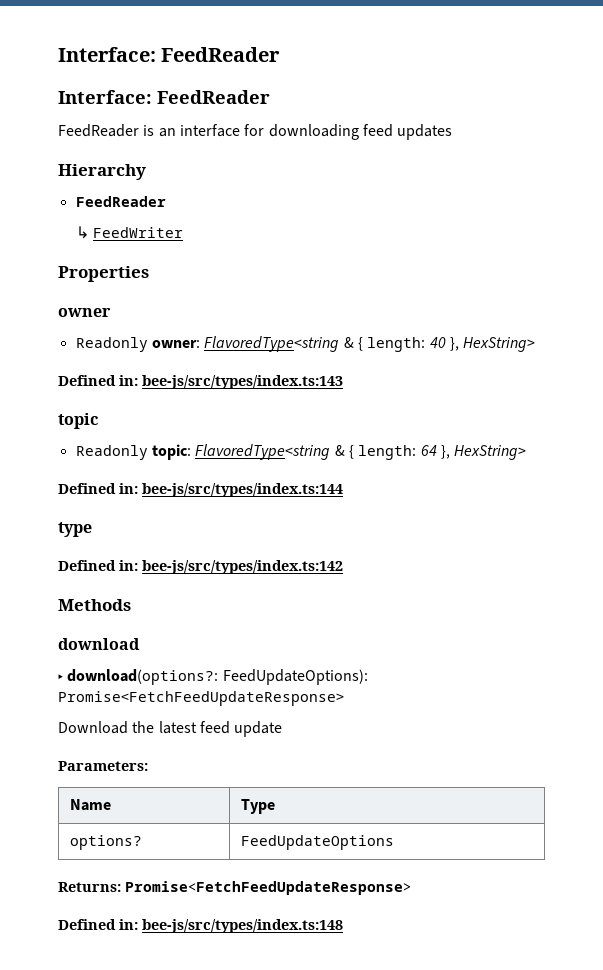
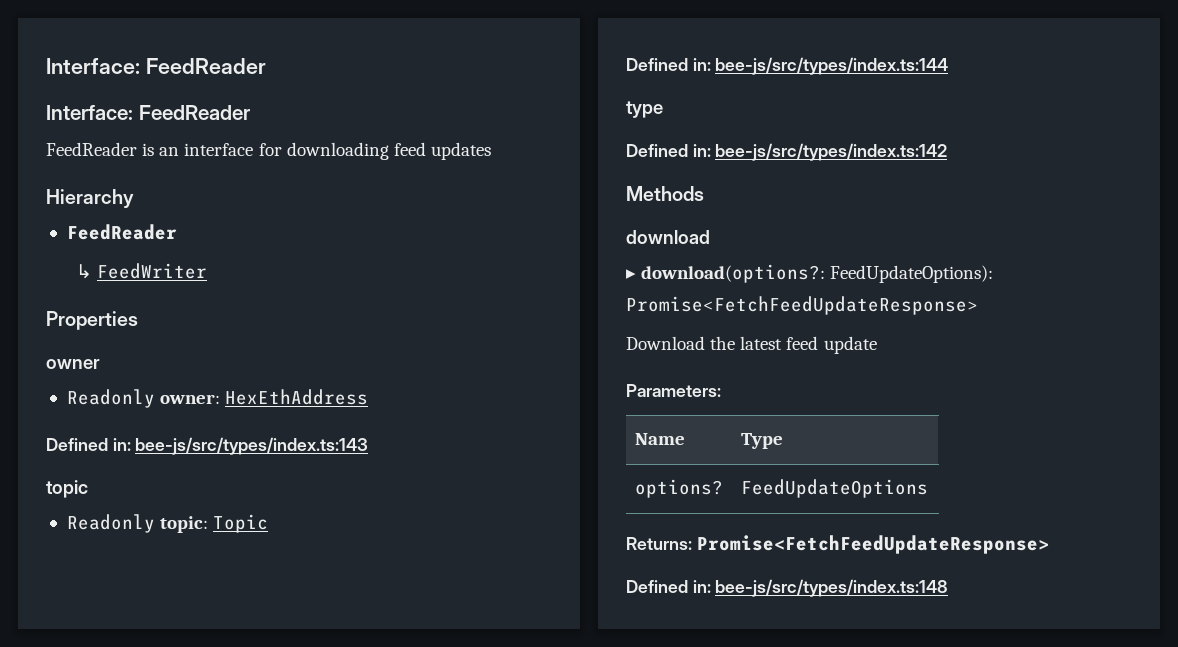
- Readonly owner: FlavoredType<string & { length: 40 }, HexString>
+ Readonly owner: HexEthAddress
- Readonly topic: FlavoredType<string & { length: 64 }, HexString>
+ Readonly topic: Topic

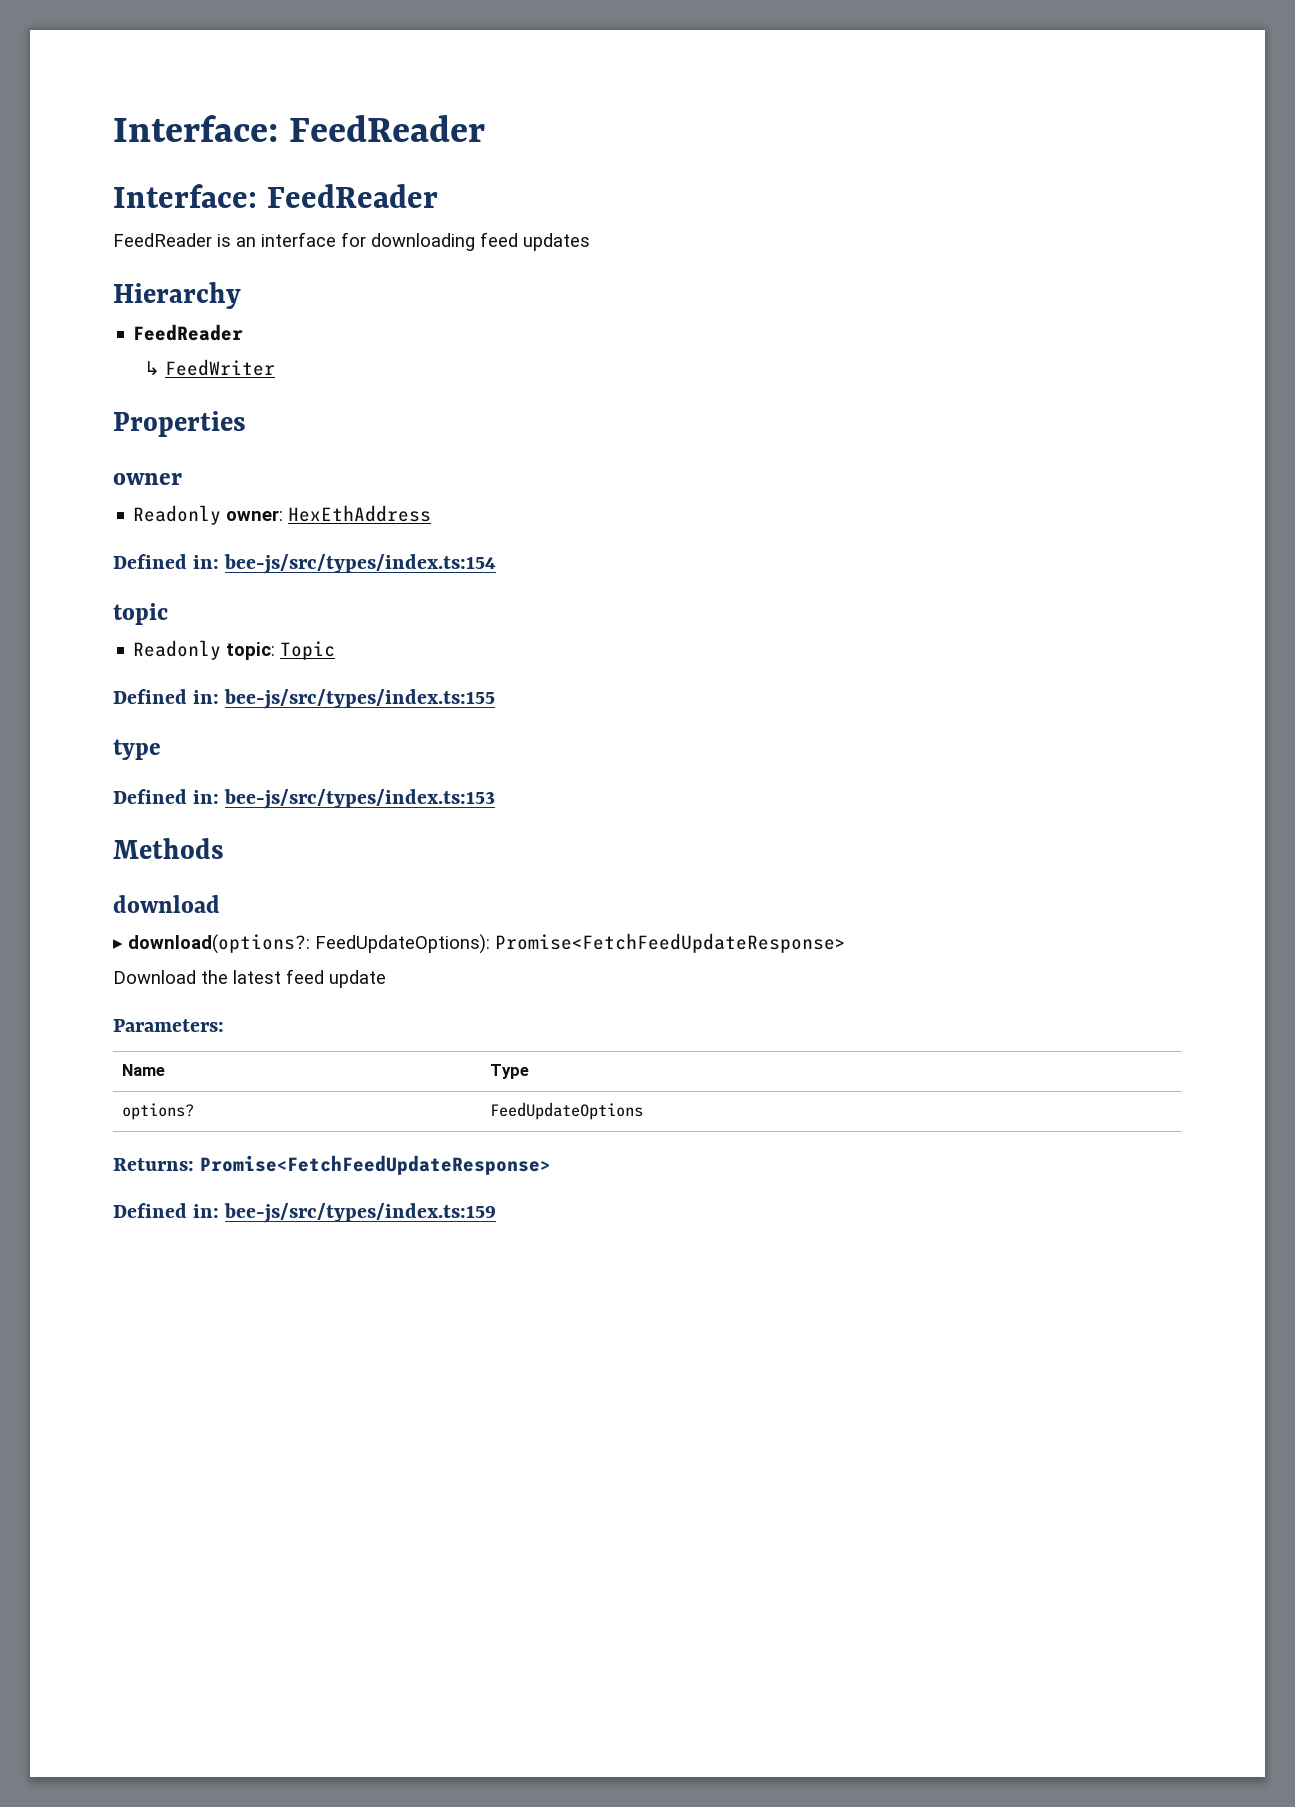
- Defined in: bee-js/src/types/index.ts:143
+ Defined in: bee-js/src/types/index.ts:154
- Defined in: bee-js/src/types/index.ts:144
+ Defined in: bee-js/src/types/index.ts:155
- Defined in: bee-js/src/types/index.ts:142
+ Defined in: bee-js/src/types/index.ts:153
- Defined in: bee-js/src/types/index.ts:148
+ Defined in: bee-js/src/types/index.ts:159

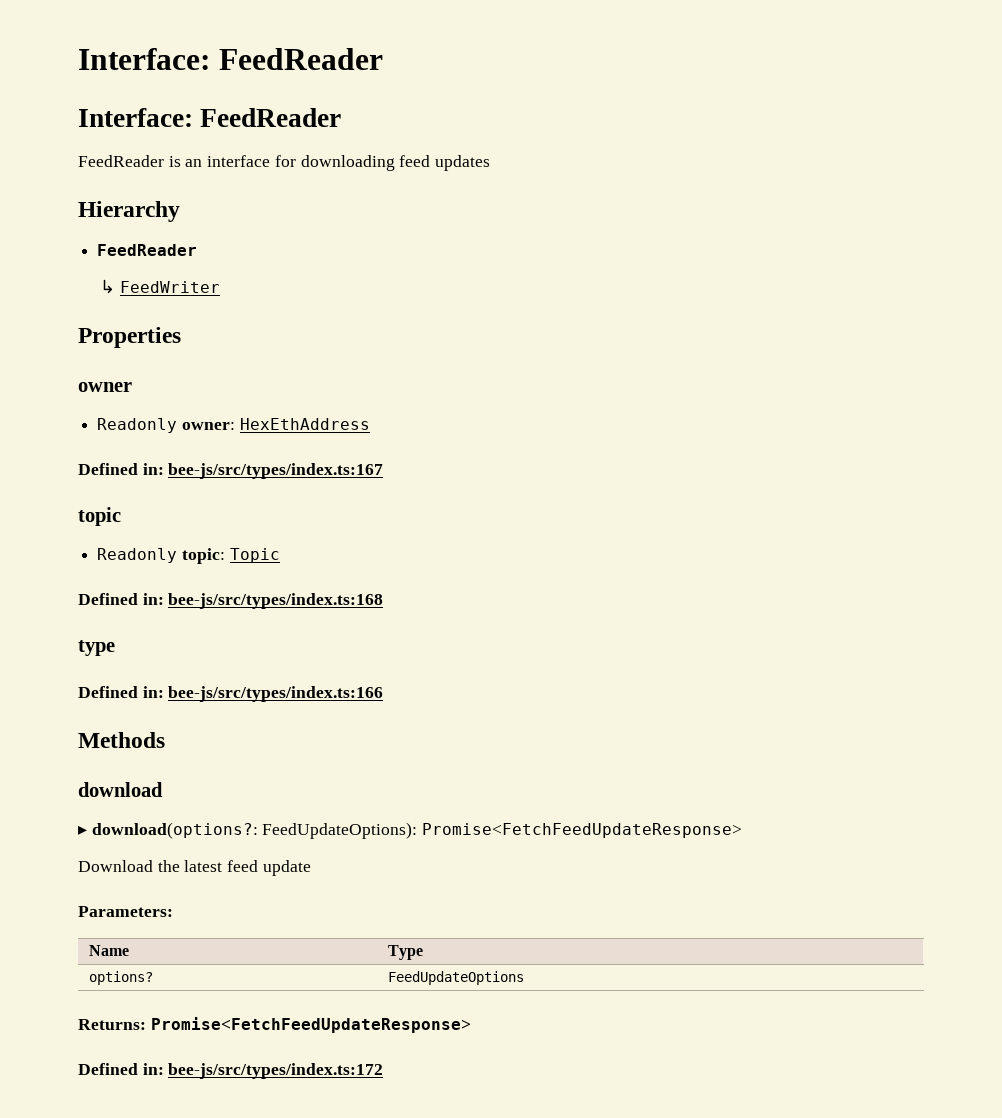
- Defined in: bee-js/src/types/index.ts:154
+ Defined in: bee-js/src/types/index.ts:167
- Defined in: bee-js/src/types/index.ts:155
+ Defined in: bee-js/src/types/index.ts:168
- Defined in: bee-js/src/types/index.ts:153
+ Defined in: bee-js/src/types/index.ts:166
- Defined in: bee-js/src/types/index.ts:159
+ Defined in: bee-js/src/types/index.ts:172

